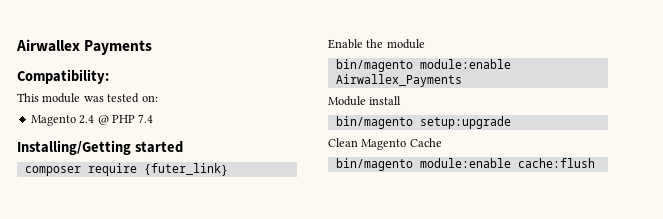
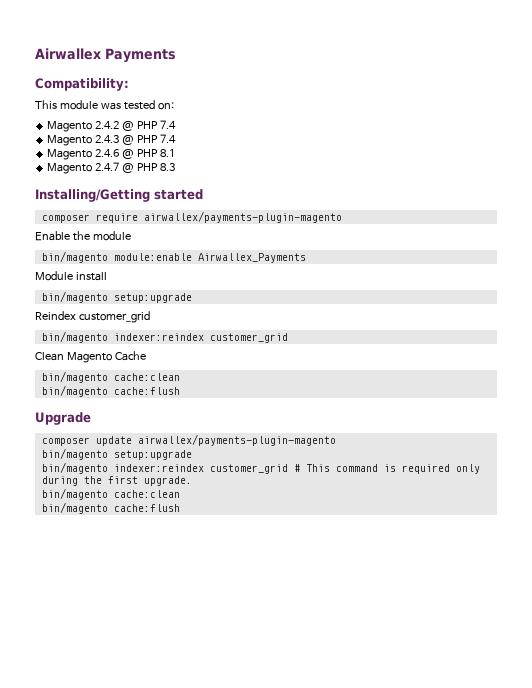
- Magento 2.4 @ PHP 7.4
+ Magento 2.4.2 @ PHP 7.4
+ Magento 2.4.3 @ PHP 7.4
+ Magento 2.4.6 @ PHP 8.1
+ Magento 2.4.7 @ PHP 8.3
- composer require {futer_link}
+ composer require airwallex/payments-plugin-magento
+ Reindex customer_grid
+ bin/magento indexer:reindex customer_grid
  Clean Magento Cache
- bin/magento module:enable cache:flush
+ bin/magento cache:clean
+ bin/magento cache:flush
+ Upgrade
+ composer update airwallex/payments-plugin-magento
+ bin/magento setup:upgrade
+ bin/magento indexer:reindex customer_grid # This command is required only during the first upgrade.
+ bin/magento cache:clean
+ bin/magento cache:flush

